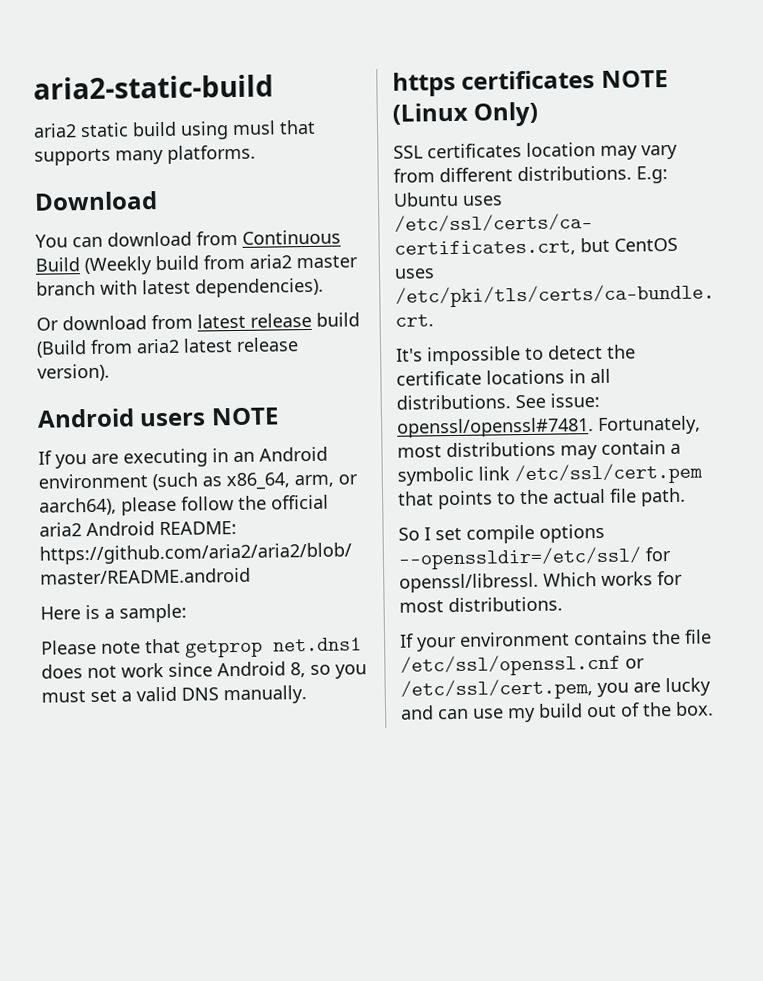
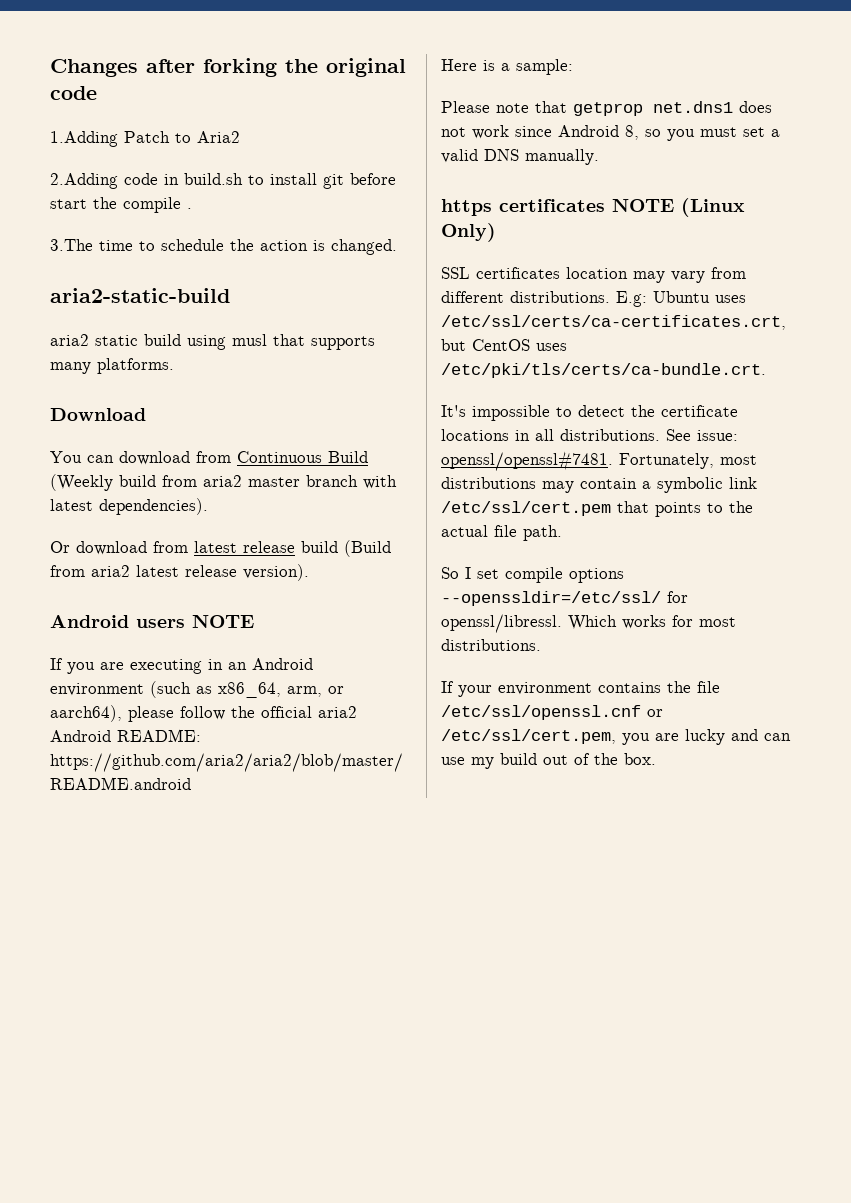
+ Changes after forking the original code
+ 1.Adding Patch to Aria2
+ 2.Adding code in build.sh to install git before start the compile .
+ 3.The time to schedule the action is changed.

